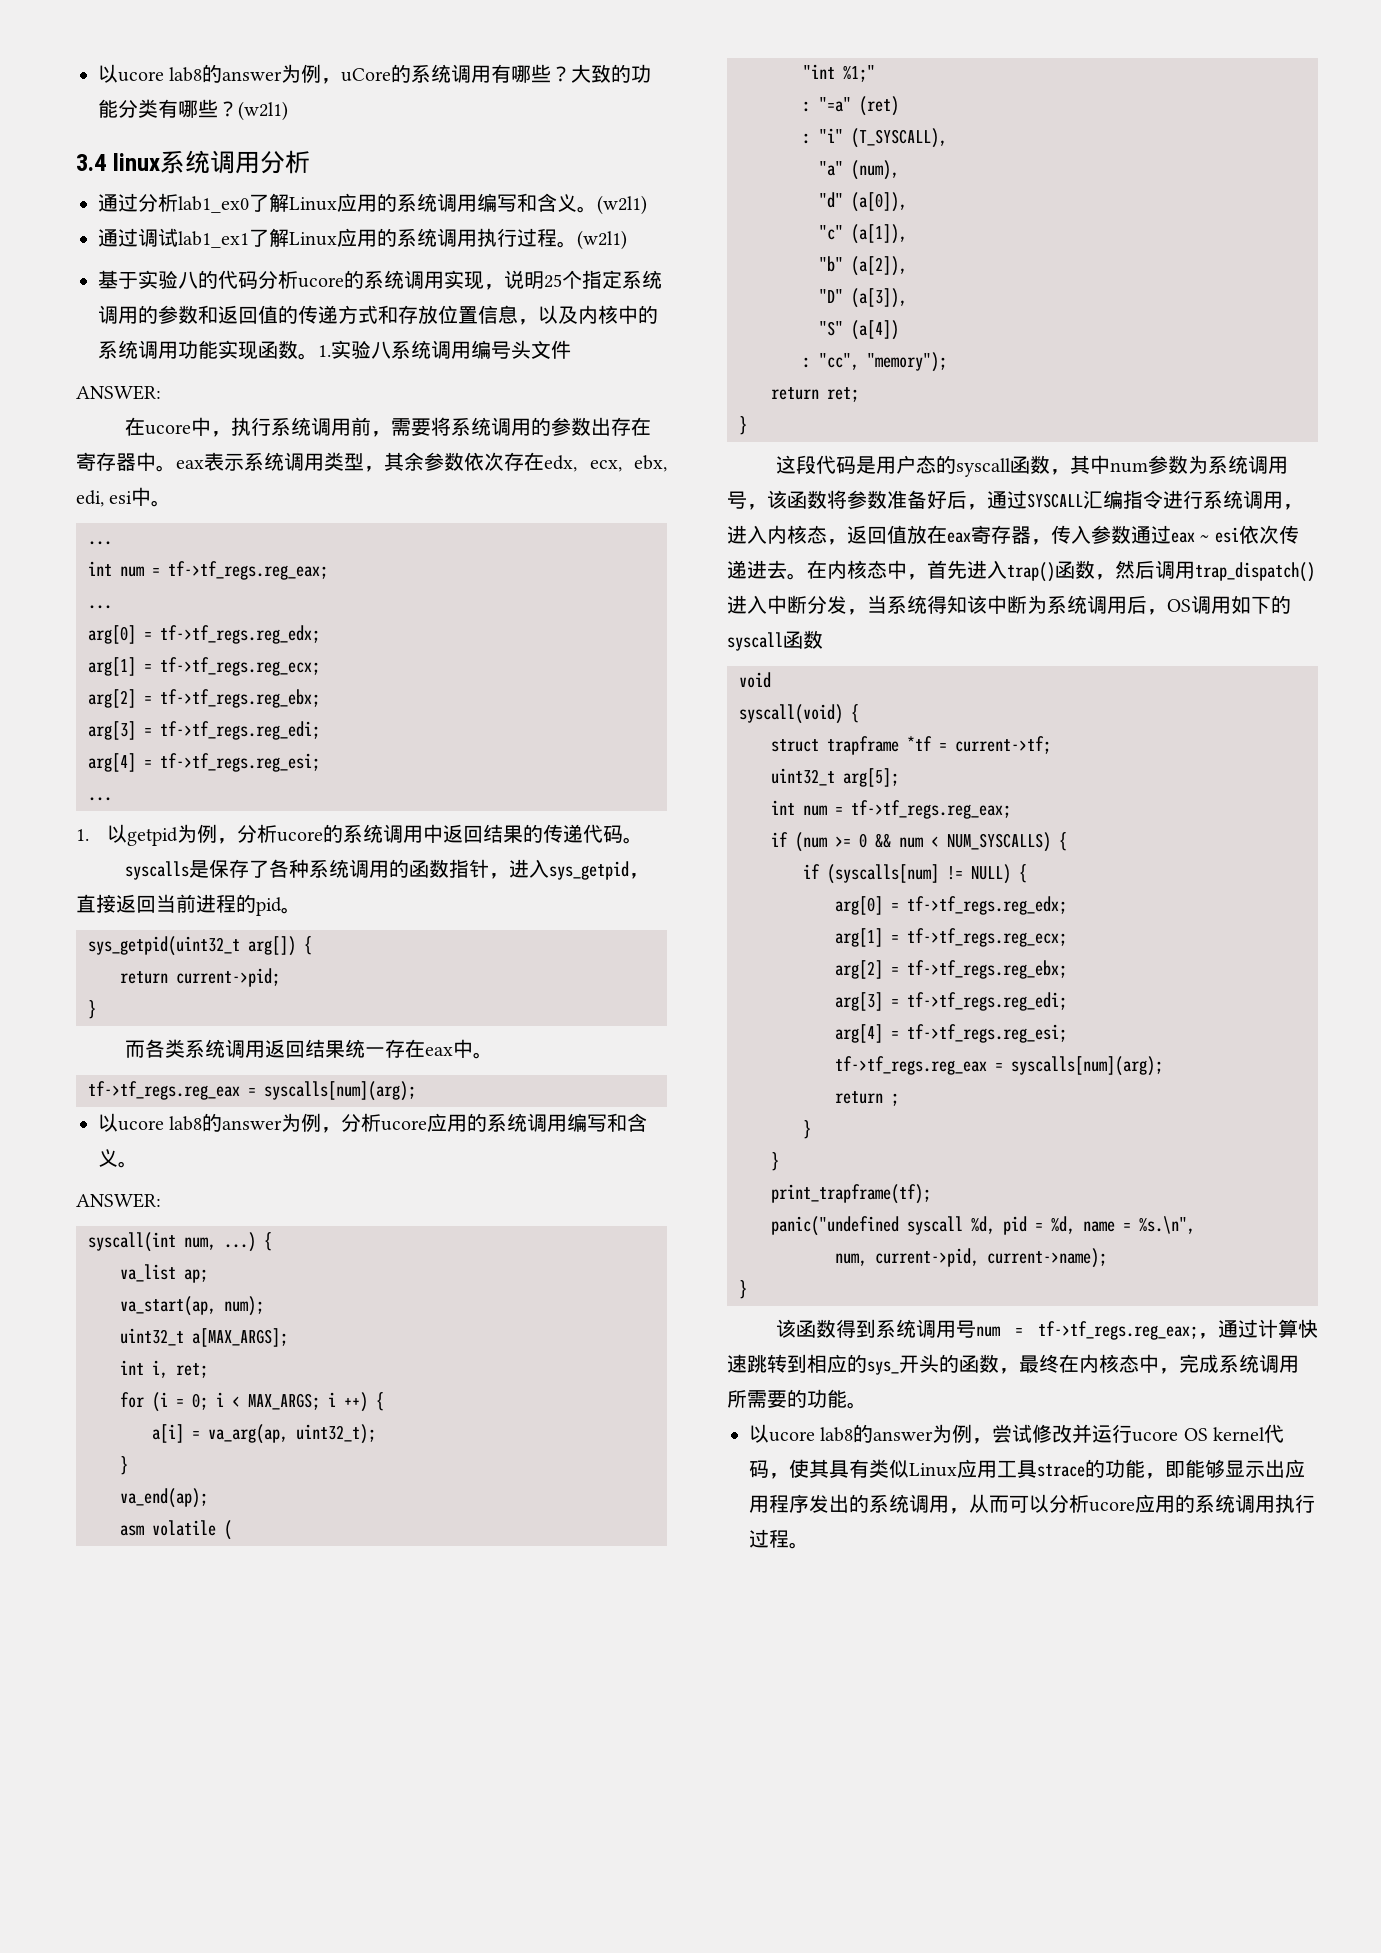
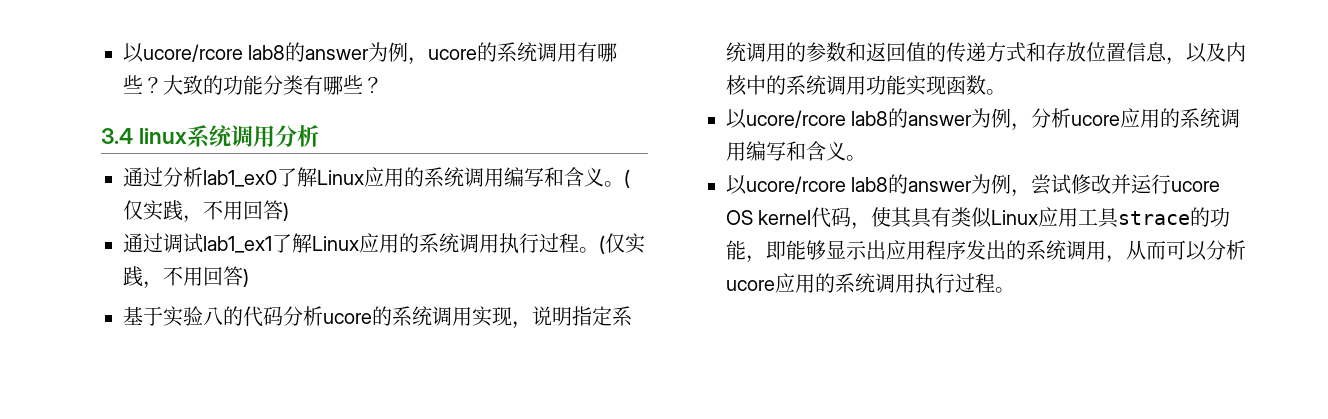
- 以ucore lab8的answer为例，uCore的系统调用有哪些？
+ 以ucore/rcore lab8的answer为例，ucore的系统调用有哪些？
- 大致的功能分类有哪些？(w2l1)
+ 大致的功能分类有哪些？
- 通过分析lab1_ex0了解Linux应用的系统调用编写和含义。(w2l1)
+ 通过分析lab1_ex0了解Linux应用的系统调用编写和含义。(仅实践，不用回答)
- 通过调试lab1_ex1了解Linux应用的系统调用执行过程。(w2l1)
+ 通过调试lab1_ex1了解Linux应用的系统调用执行过程。(仅实践，不用回答)
- 基于实验八的代码分析ucore的系统调用实现，说明25个指定系统调用的参数和返回值的传递方式和存放位置信息，以及内核中的系统调用功能实现函数。1.实验八系统调用编号头文件
- ANSWER:
- 在ucore中，执行系统调用前，需要将系统调用的参数出存在寄存器中。eax表示系统调用类型，其余参数依次存在edx, ecx, ebx, edi, esi中。
- ...
- int num = tf->tf_regs.reg_eax;
- ...
- arg[0] = tf->tf_regs.reg_edx;
- arg[1] = tf->tf_regs.reg_ecx;
- arg[2] = tf->tf_regs.reg_ebx;
- arg[3] = tf->tf_regs.reg_edi;
- arg[4] = tf->tf_regs.reg_esi;
- ...
- 1.以getpid为例，分析ucore的系统调用中返回结果的传递代码。
- syscalls是保存了各种系统调用的函数指针，进入sys_getpid，直接返回当前进程的pid。
- sys_getpid(uint32_t arg[]) {
- return current->pid;
- }
- 而各类系统调用返回结果统一存在eax中。
- tf->tf_regs.reg_eax = syscalls[num](arg);
- 以ucore lab8的answer为例，分析ucore应用的系统调用编写和含义。
- ANSWER:
- syscall(int num, ...) {
- va_list ap;
- va_start(ap, num);
- uint32_t a[MAX_ARGS];
- int i, ret;
- for (i = 0; i < MAX_ARGS; i ++) {
- a[i] = va_arg(ap, uint32_t);
- }
- va_end(ap);
- asm volatile (
- "int %1;"
- : "=a" (ret)
- : "i" (T_SYSCALL),
- "a" (num),
- "d" (a[0]),
- "c" (a[1]),
- "b" (a[2]),
- "D" (a[3]),
- "S" (a[4])
- : "cc", "memory");
- return ret;
- }
- 这段代码是用户态的syscall函数，其中num参数为系统调用号，该函数将参数准备好后，通过SYSCALL汇编指令进行系统调用，进入内核态，返回值放在eax寄存器，传入参数通过eax ~ esi依次传递进去。在内核态中，首先进入trap()函数，然后调用trap_dispatch()进入中断分发，当系统得知该中断为系统调用后，OS调用如下的syscall函数
- void
- syscall(void) {
- struct trapframe *tf = current->tf;
- uint32_t arg[5];
- int num = tf->tf_regs.reg_eax;
- if (num >= 0 && num < NUM_SYSCALLS) {
- if (syscalls[num] != NULL) {
- arg[0] = tf->tf_regs.reg_edx;
- arg[1] = tf->tf_regs.reg_ecx;
- arg[2] = tf->tf_regs.reg_ebx;
- arg[3] = tf->tf_regs.reg_edi;
- arg[4] = tf->tf_regs.reg_esi;
- tf->tf_regs.reg_eax = syscalls[num](arg);
- return ;
- }
- }
- print_trapframe(tf);
- panic("undefined syscall %d, pid = %d, name = %s.\n",
- num, current->pid, current->name);
- }
- 该函数得到系统调用号num = tf->tf_regs.reg_eax;，通过计算快速跳转到相应的sys_开头的函数，最终在内核态中，完成系统调用所需要的功能。
- 以ucore lab8的answer为例，尝试修改并运行ucore OS kernel代码，使其具有类似Linux应用工具strace的功能，即能够显示出应用程序发出的系统调用，从而可以分析ucore应用的系统调用执行过程。
+ 基于实验八的代码分析ucore的系统调用实现，说明指定系统调用的参数和返回值的传递方式和存放位置信息，以及内核中的系统调用功能实现函数。
+ 以ucore/rcore lab8的answer为例，分析ucore应用的系统调用编写和含义。
+ 以ucore/rcore lab8的answer为例，尝试修改并运行ucore OS kernel代码，使其具有类似Linux应用工具strace的功能，即能够显示出应用程序发出的系统调用，从而可以分析ucore应用的系统调用执行过程。

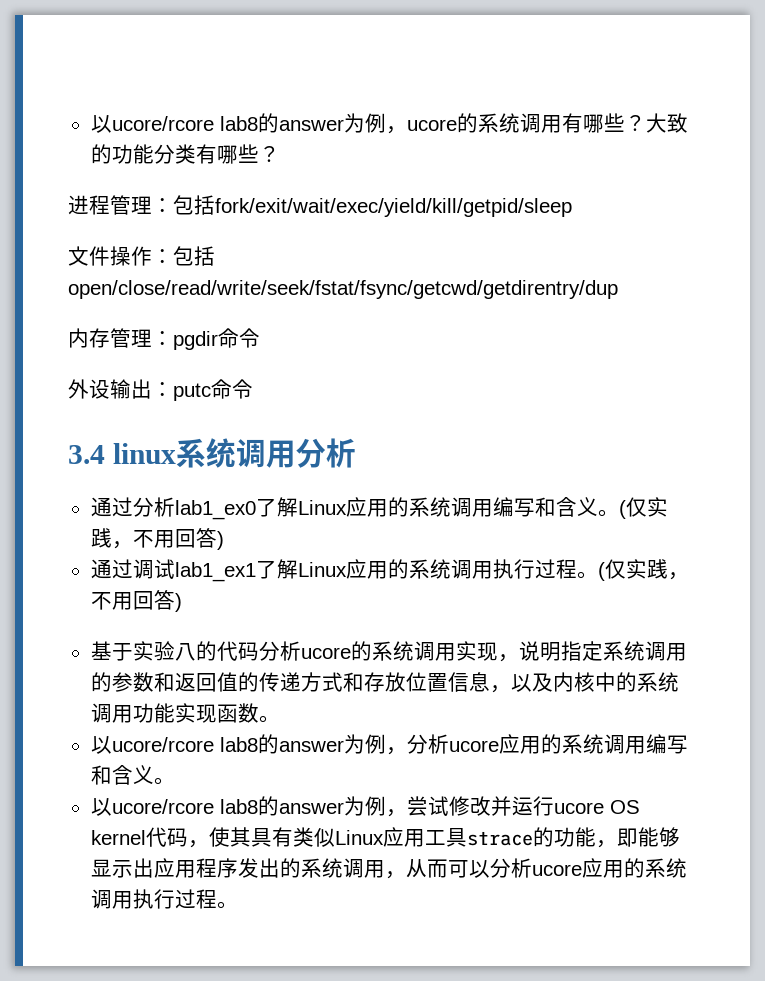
+ 进程管理：包括fork/exit/wait/exec/yield/kill/getpid/sleep
+ 文件操作：包括open/close/read/write/seek/fstat/fsync/getcwd/getdirentry/dup
+ 内存管理：pgdir命令
+ 外设输出：putc命令

